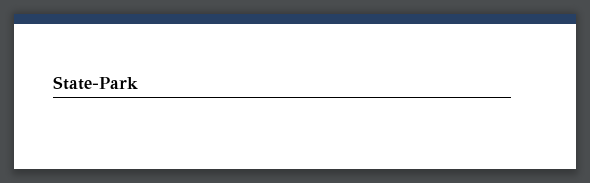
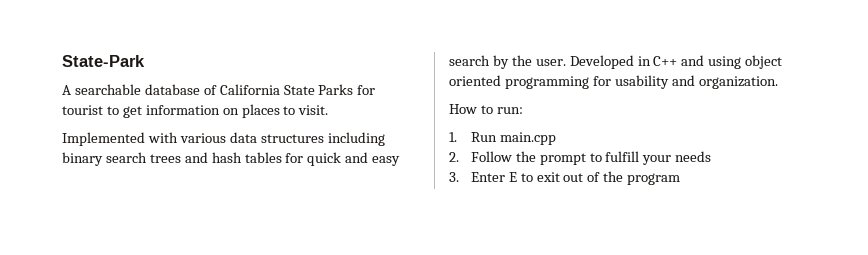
+ A searchable database of California State Parks for tourist to get information on places to visit.
+ Implemented with various data structures including binary search trees and hash tables for quick and easy search by the user. Developed in C++ and using object oriented programming for usability and organization.
+ How to run:
+ 1. Run main.cpp
+ 2. Follow the prompt to fulfill your needs
+ 3. Enter E to exit out of the program

